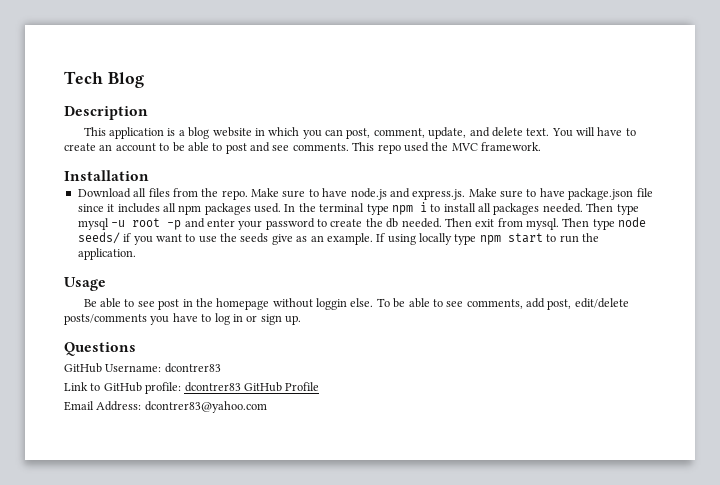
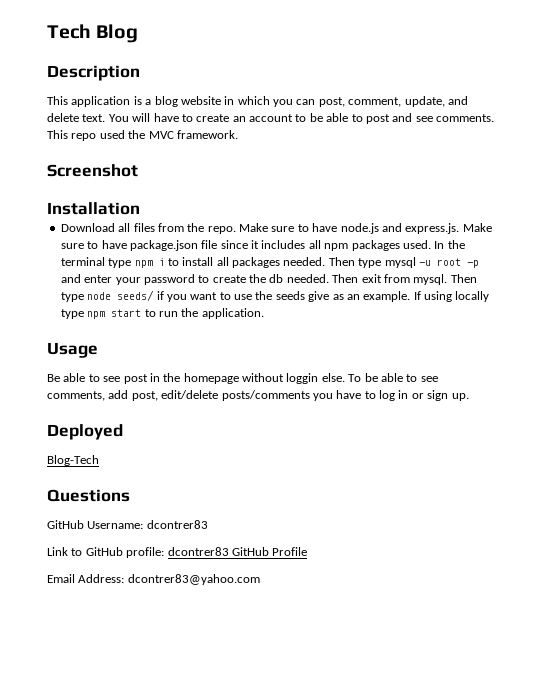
+ Screenshot
+ Deployed
+ Blog-Tech

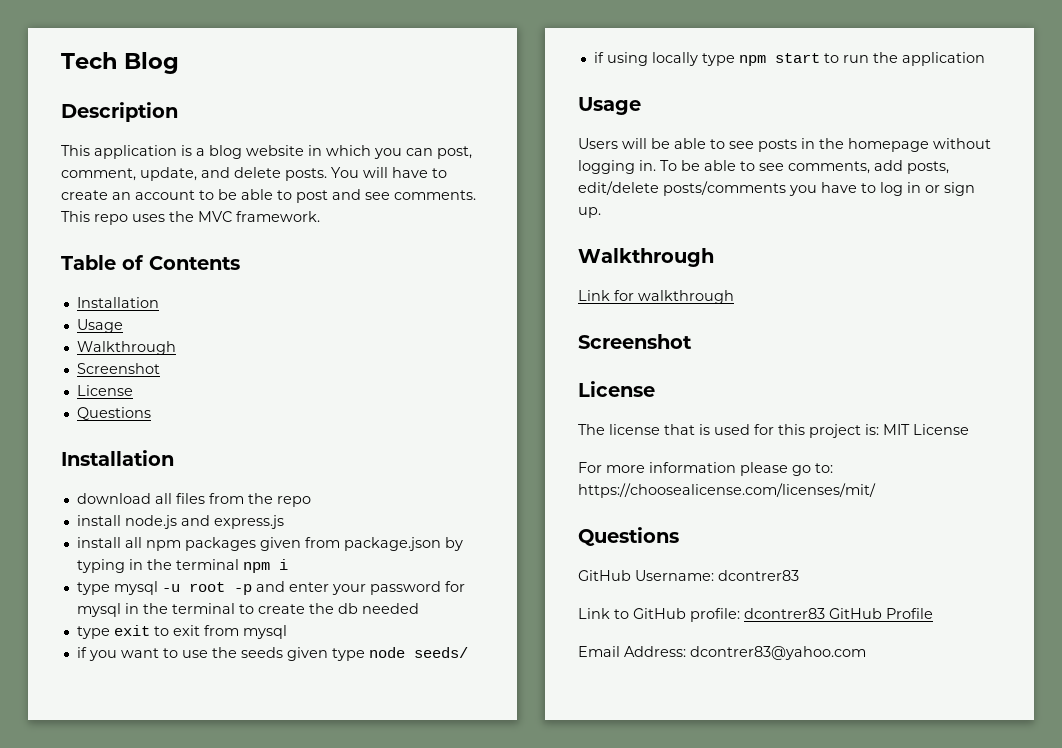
- This application is a blog website in which you can post, comment, update, and delete text.
+ This application is a blog website in which you can post, comment, update, and delete posts.
- This repo used the MVC framework.
+ This repo uses the MVC framework.
+ Table of Contents
+ Installation
+ Usage
+ Walkthrough
  Screenshot
+ License
+ Questions
  Installation
- Download all files from the repo. Make sure to have node.js and express.js. Make sure to have package.json file since it includes all npm packages used. In the terminal type npm i to install all packages needed. Then type mysql -u root -p and enter your password to create the db needed. Then exit from mysql. Then type node seeds/ if you want to use the seeds give as an example. If using locally type npm start to run the application.
+ download all files from the repo
+ install node.js and express.js
+ install all npm packages given from package.json by typing in the terminal npm i
+ type mysql -u root -p and enter your password for mysql in the terminal to create the db needed
+ type exit to exit from mysql
+ if you want to use the seeds given type node seeds/
+ if using locally type npm start to run the application
  Usage
- Be able to see post in the homepage without loggin else.
+ Users will be able to see posts in the homepage without logging in.
- To be able to see comments, add post, edit/delete posts/comments you have to log in or sign up.
- Deployed
- Blog-Tech
+ To be able to see comments, add posts, edit/delete posts/comments you have to log in or sign up.
+ Walkthrough
+ Link for walkthrough
+ Screenshot
+ License
+ The license that is used for this project is: MIT License
+ For more information please go to: https://choosealicense.com/licenses/mit/

